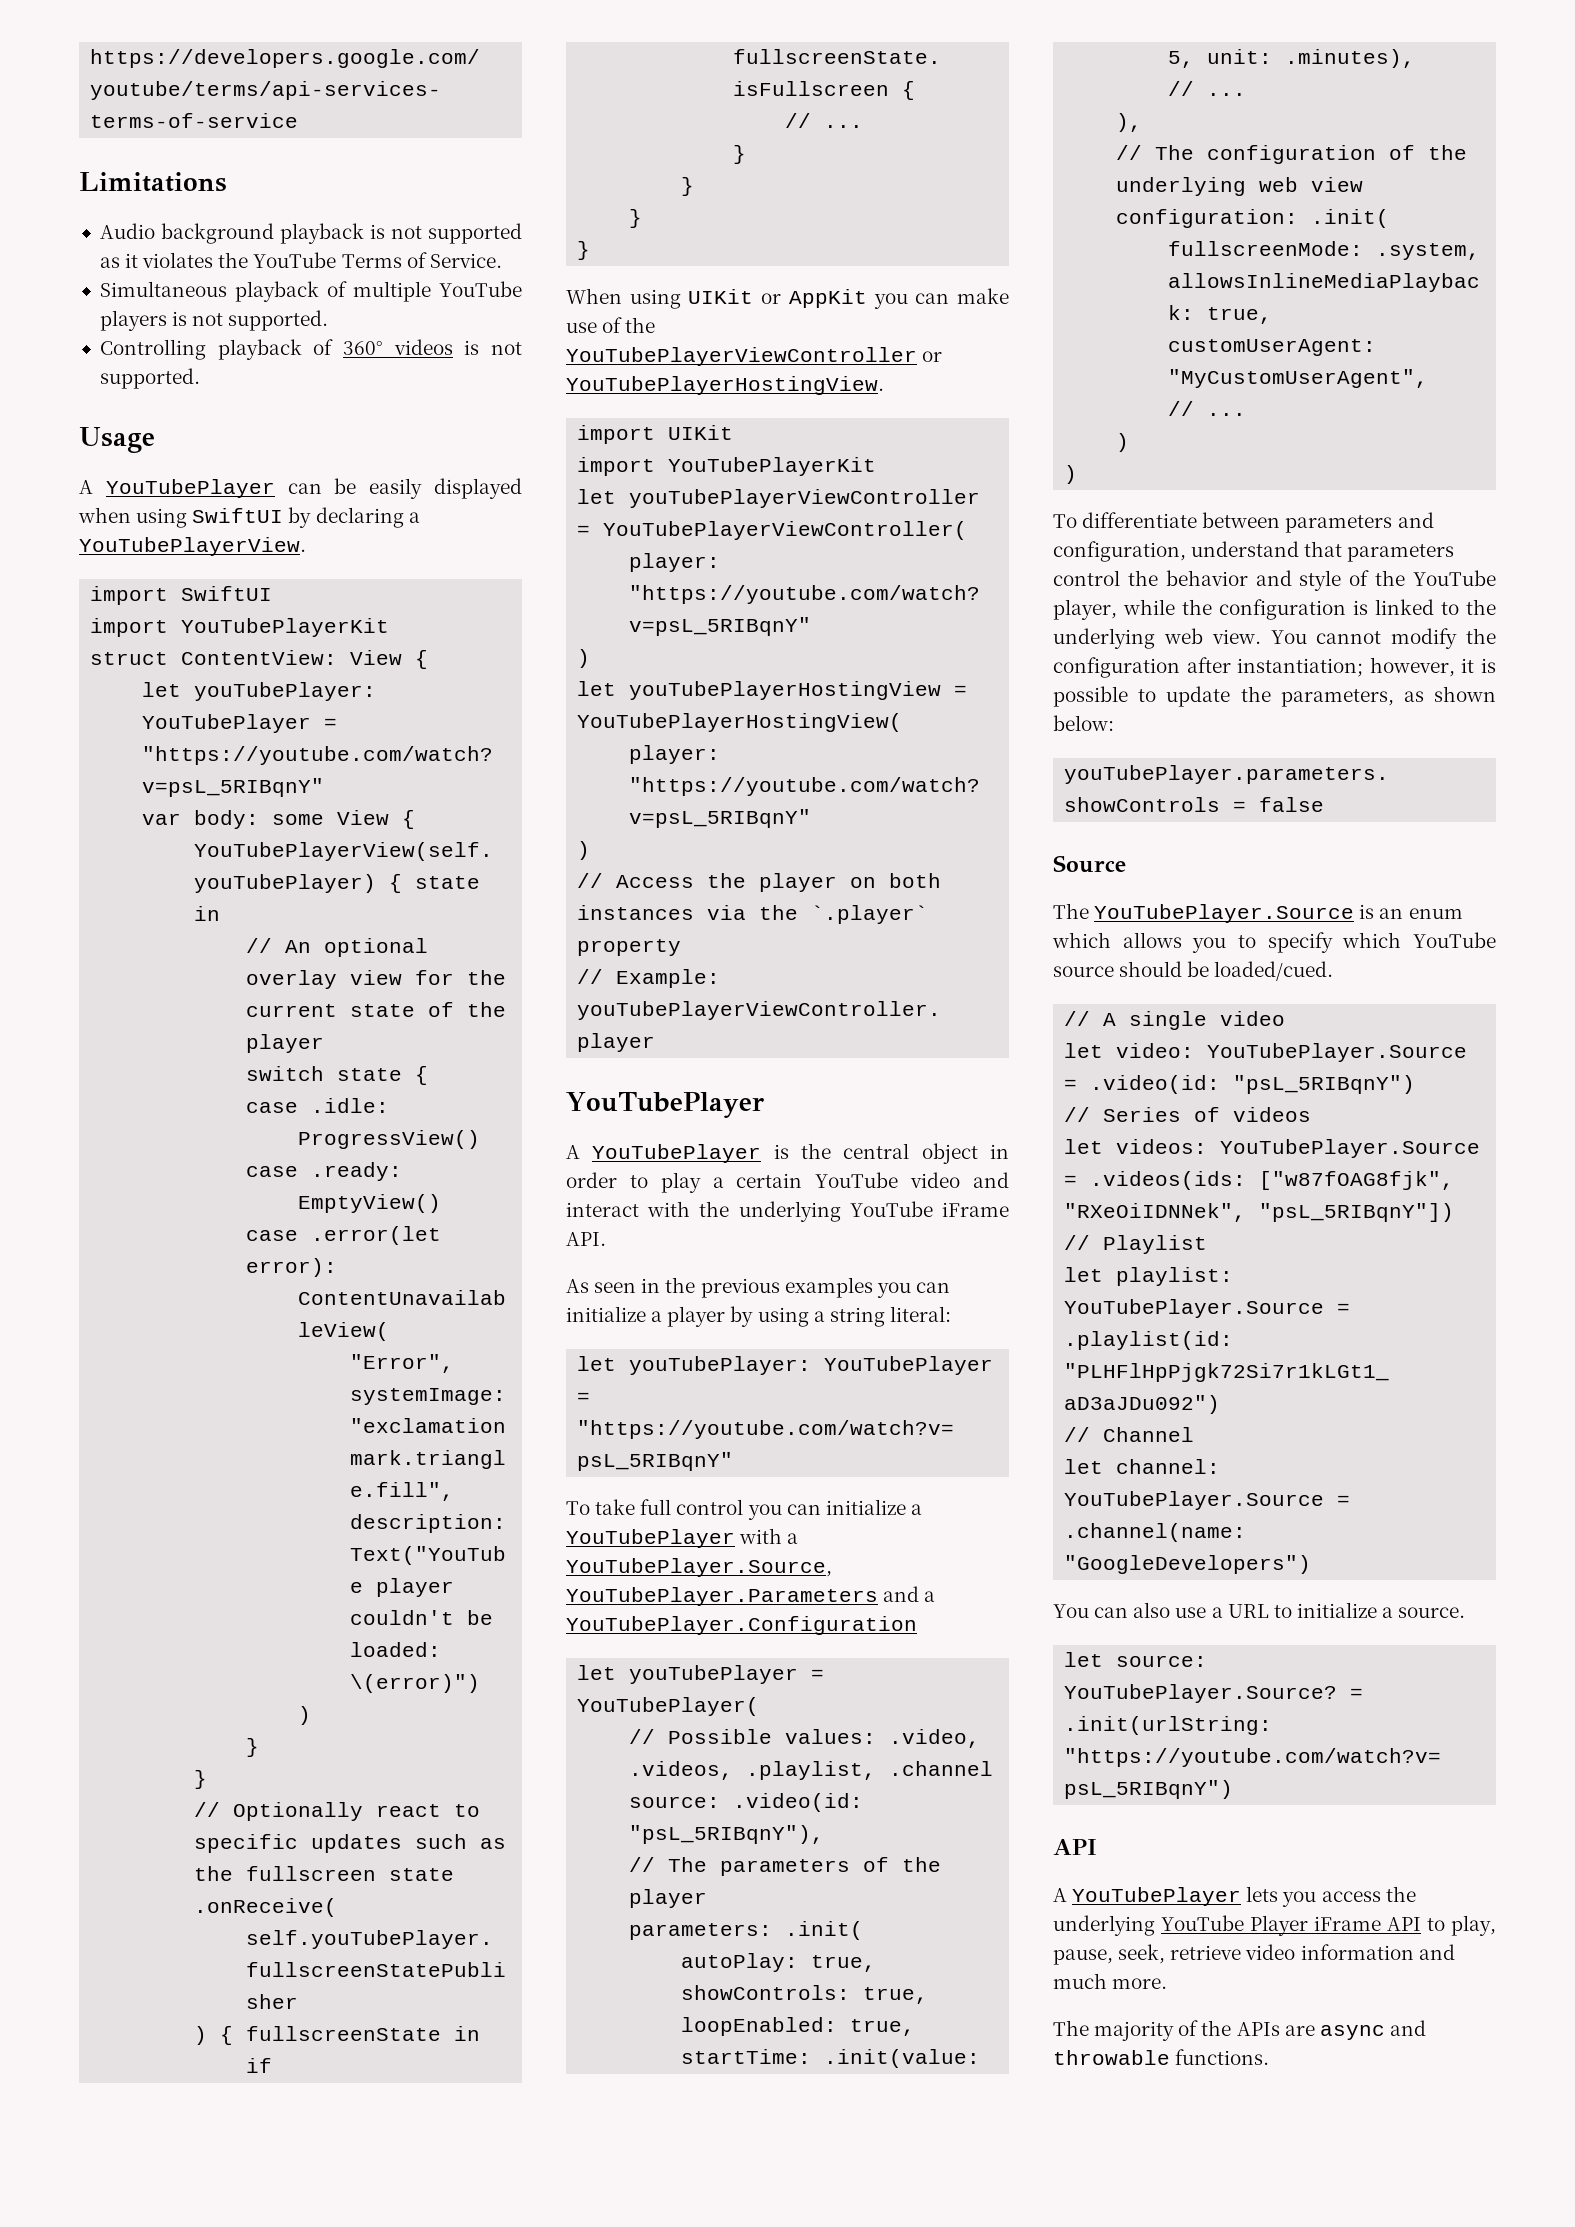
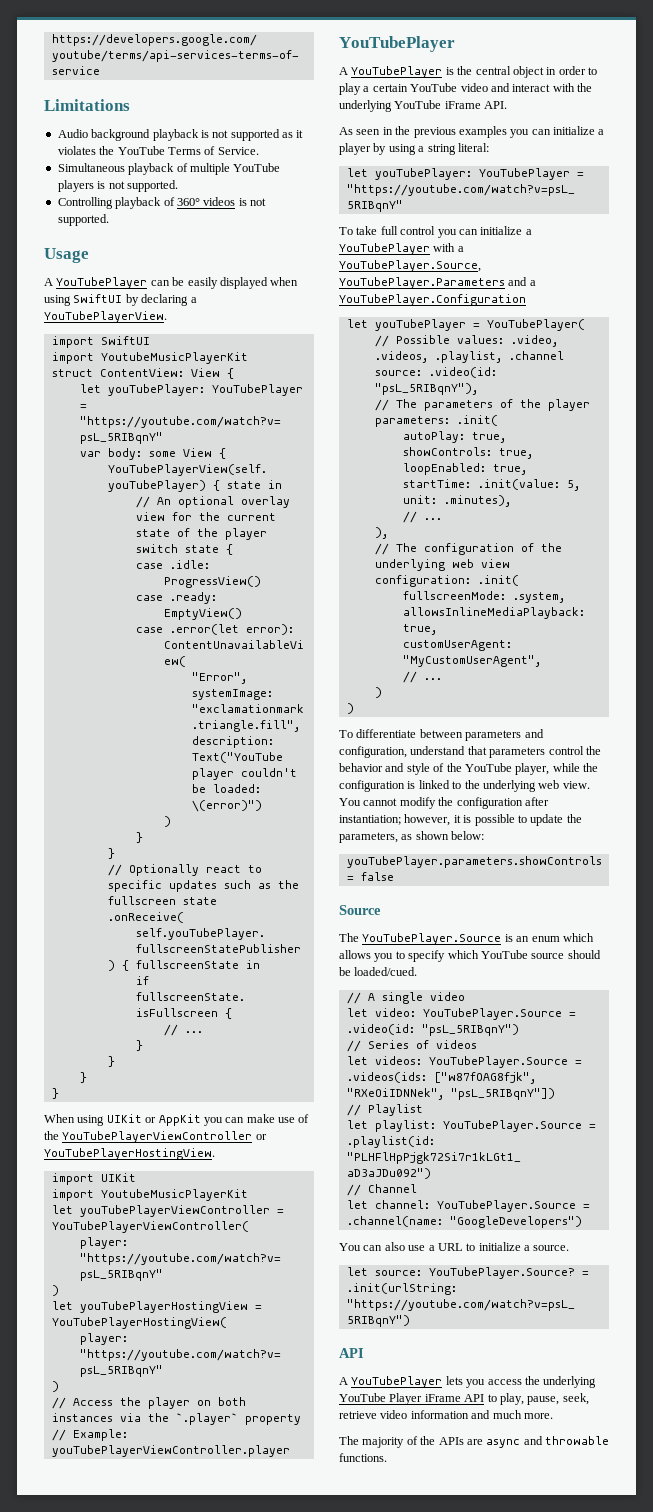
  import SwiftUI
- import YouTubePlayerKit
+ import YoutubeMusicPlayerKit
  import UIKit
- import YouTubePlayerKit
+ import YoutubeMusicPlayerKit

